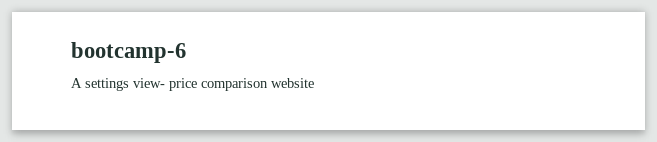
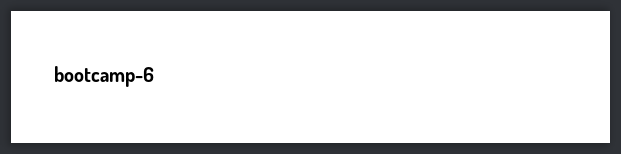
- A settings view- price comparison website

